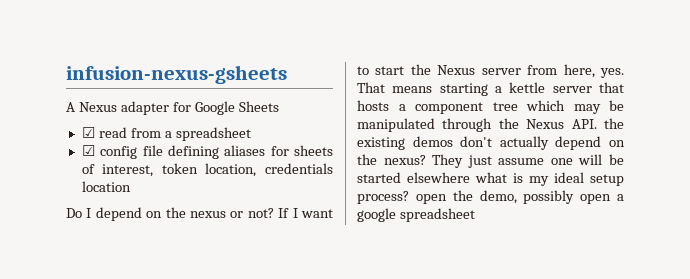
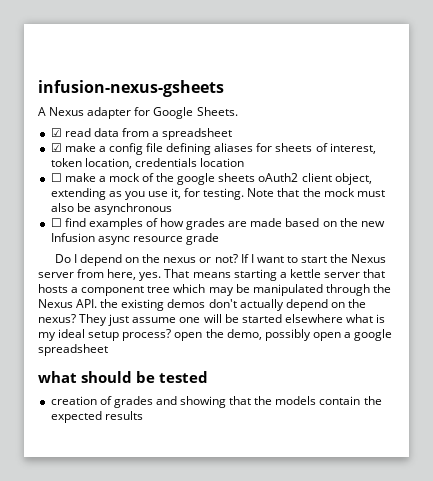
- A Nexus adapter for Google Sheets
+ A Nexus adapter for Google Sheets.
- ☑ read from a spreadsheet
+ ☑ read data from a spreadsheet
- ☑ config file defining aliases for sheets of interest, token location, credentials location
+ ☑ make a config file defining aliases for sheets of interest, token location, credentials location
+ ☐ make a mock of the google sheets oAuth2 client object, extending as you use it, for testing. Note that the mock must also be asynchronous
+ ☐ find examples of how grades are made based on the new Infusion async resource grade
+ what should be tested
+ creation of grades and showing that the models contain the expected results

